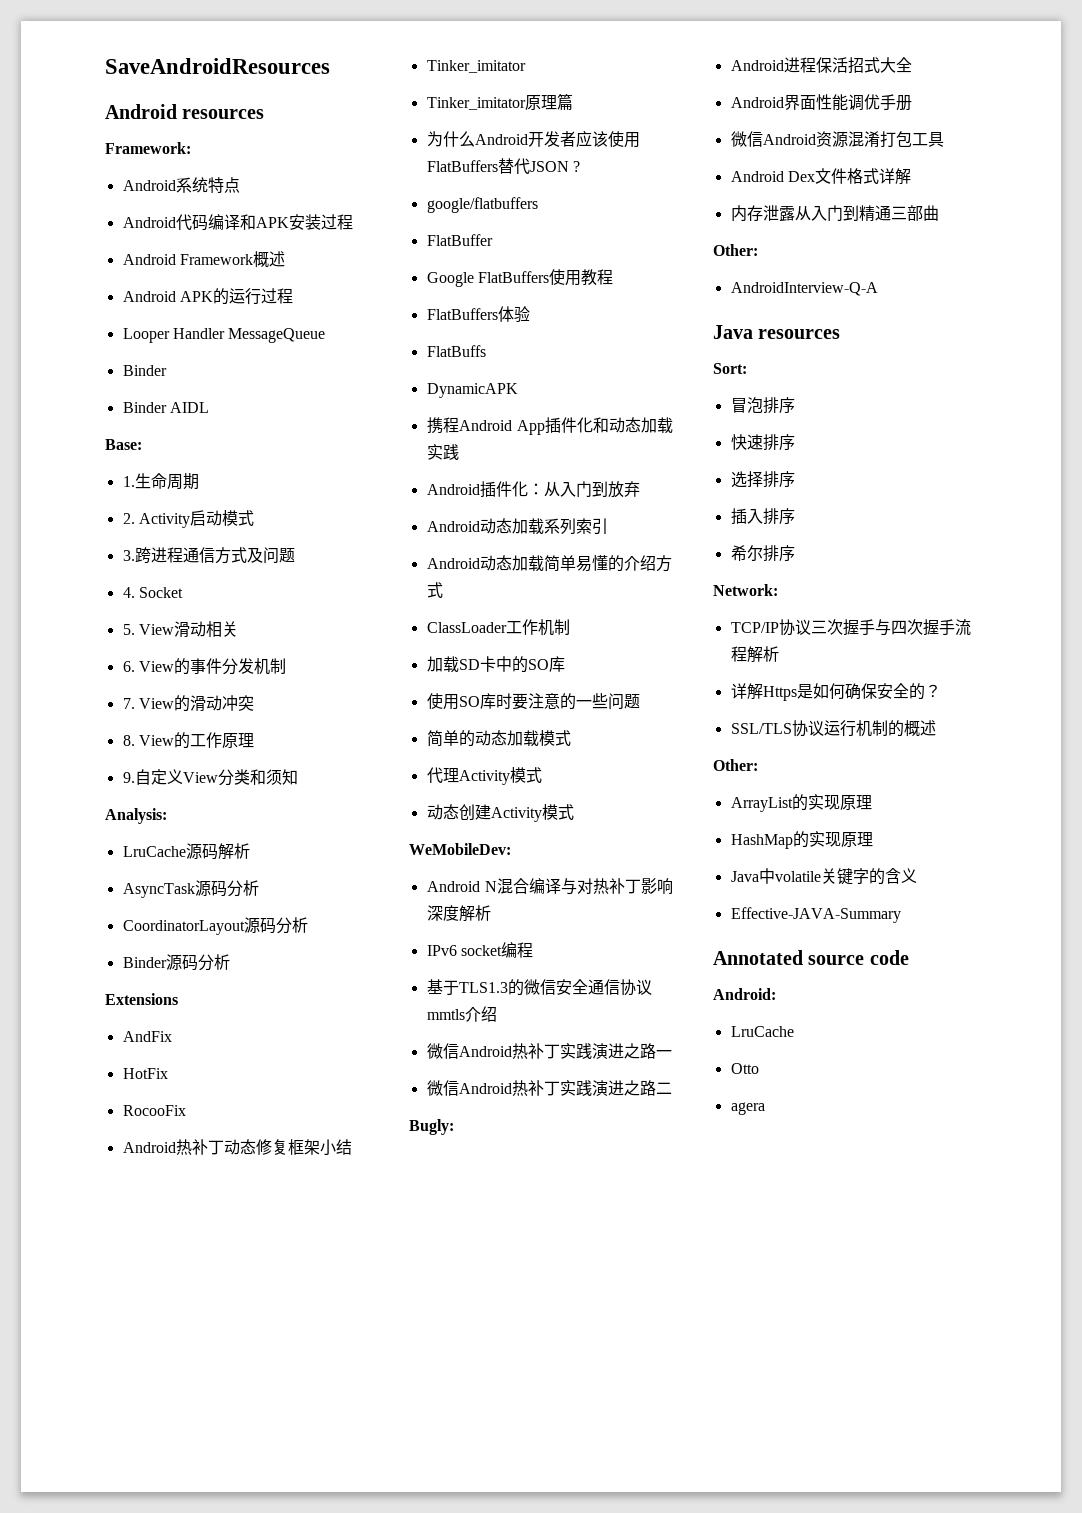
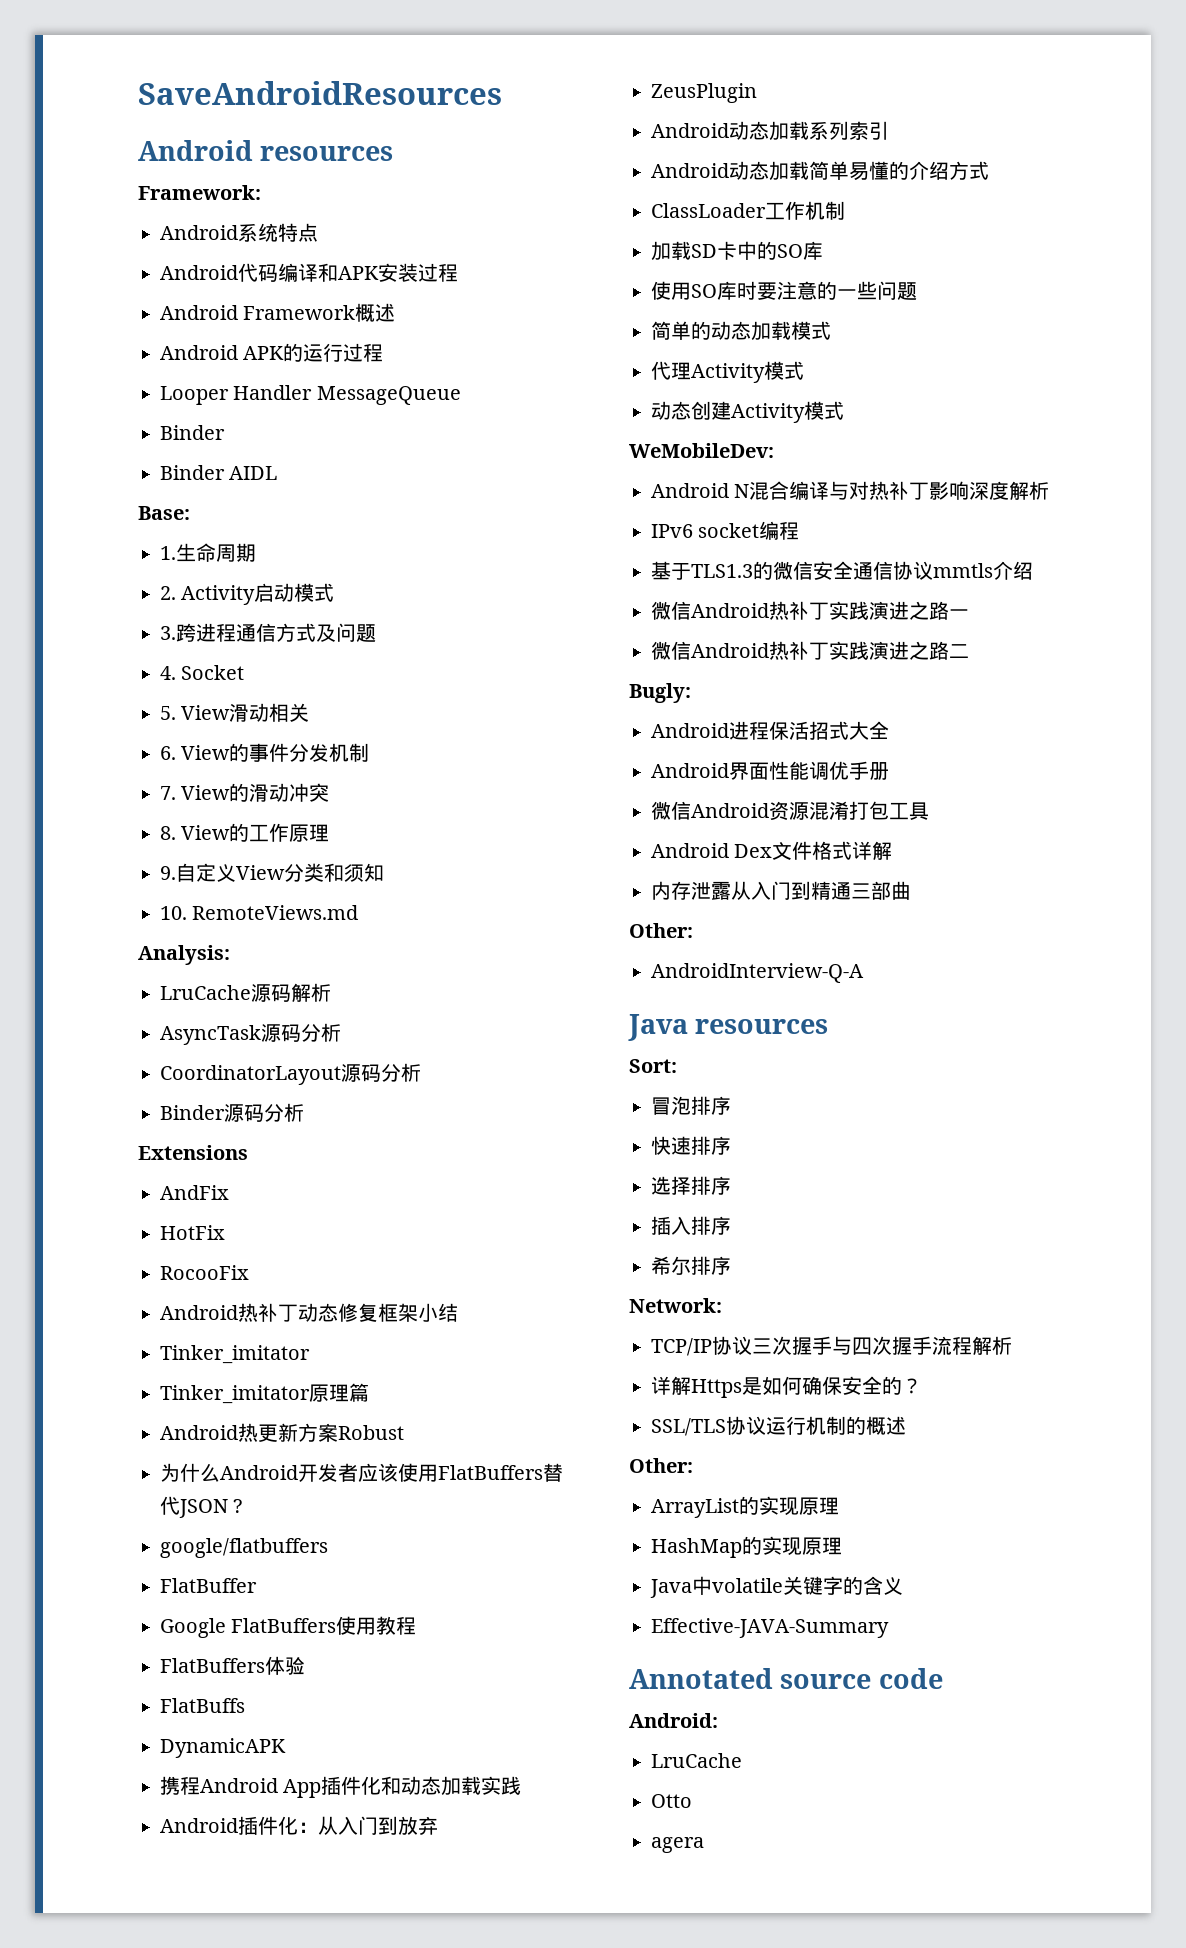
+ 10. RemoteViews.md
+ Android热更新方案Robust
+ ZeusPlugin

